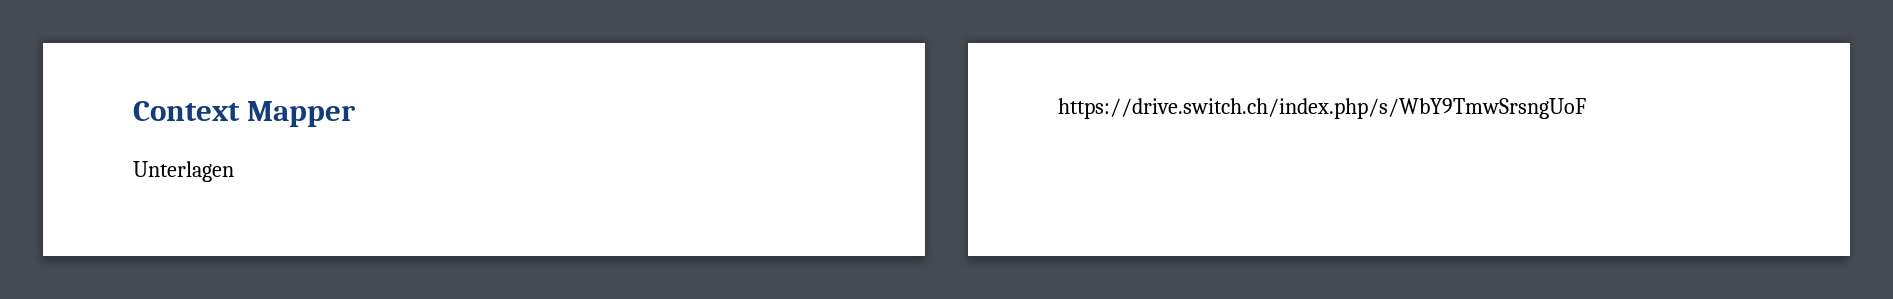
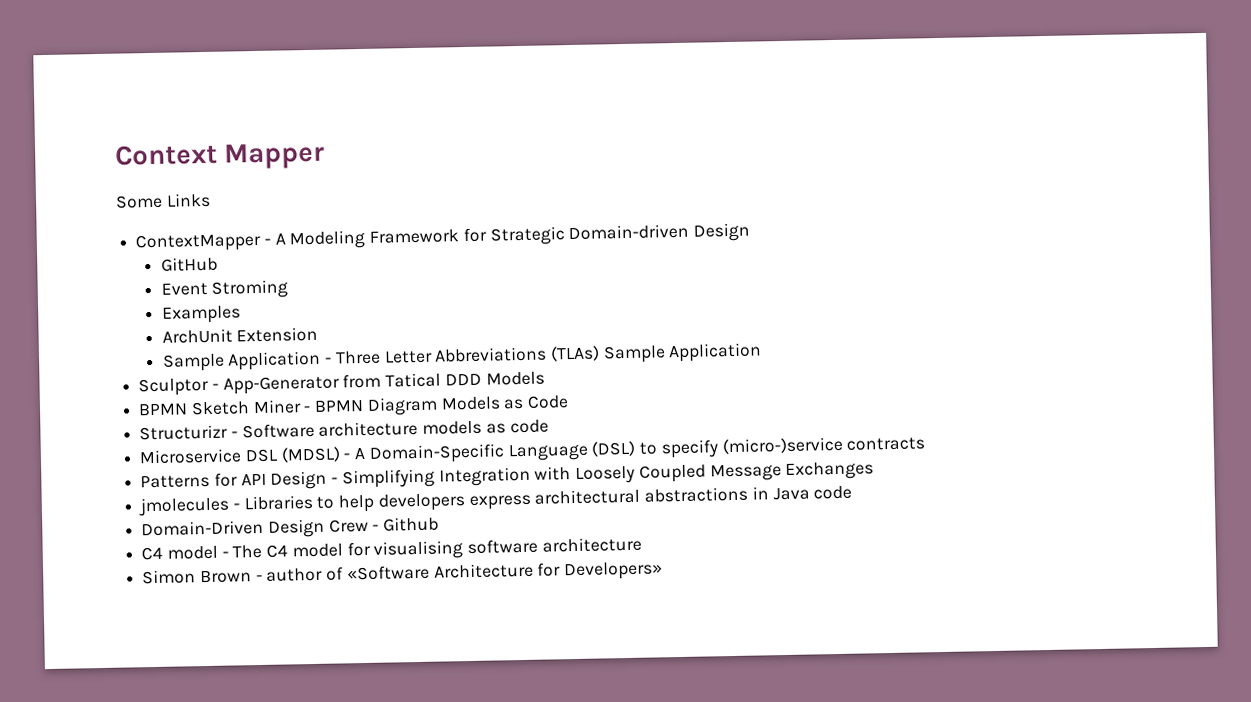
- Unterlagen
- https://drive.switch.ch/index.php/s/WbY9TmwSrsngUoF
+ Some Links
+ ContextMapper - A Modeling Framework for Strategic Domain-driven Design
+ GitHub
+ Event Stroming
+ Examples
+ ArchUnit Extension
+ Sample Application - Three Letter Abbreviations (TLAs) Sample Application
+ Sculptor - App-Generator from Tatical DDD Models
+ BPMN Sketch Miner - BPMN Diagram Models as Code
+ Structurizr - Software architecture models as code
+ Microservice DSL (MDSL) - A Domain-Specific Language (DSL) to specify (micro-)service contracts
+ Patterns for API Design - Simplifying Integration with Loosely Coupled Message Exchanges
+ jmolecules - Libraries to help developers express architectural abstractions in Java code
+ Domain-Driven Design Crew - Github
+ C4 model - The C4 model for visualising software architecture
+ Simon Brown - author of «Software Architecture for Developers»

